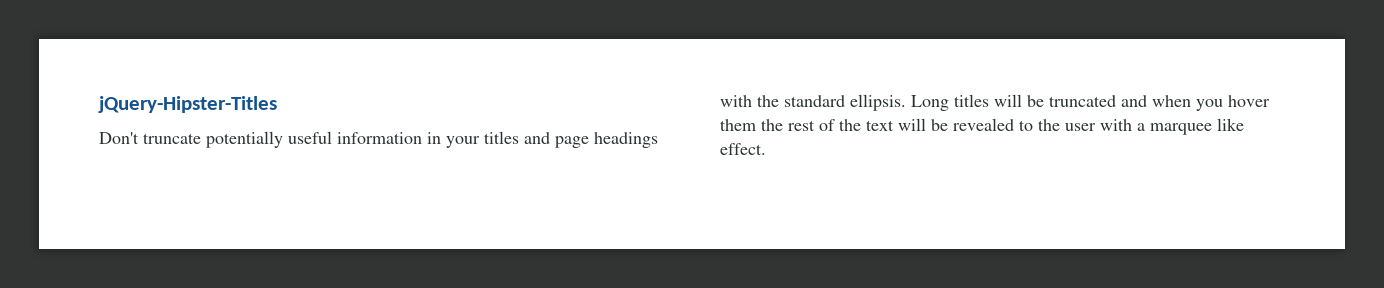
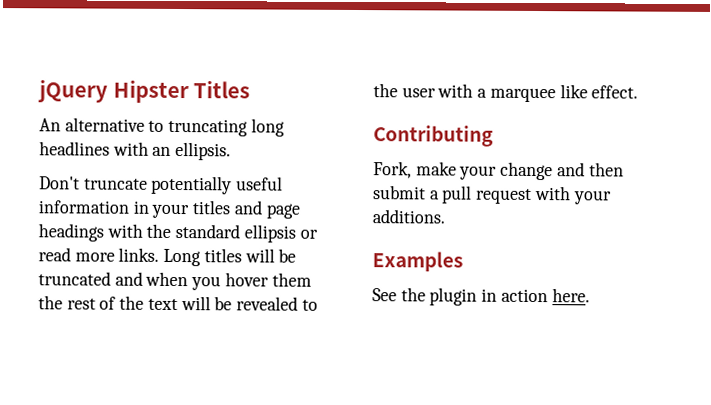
- jQuery-Hipster-Titles
+ jQuery Hipster Titles
+ An alternative to truncating long headlines with an ellipsis.
- Don't truncate potentially useful information in your titles and page headings with the standard ellipsis.
+ Don't truncate potentially useful information in your titles and page headings with the standard ellipsis or read more links.
+ Contributing
+ Fork, make your change and then submit a pull request with your additions.
+ Examples
+ See the plugin in action here.

